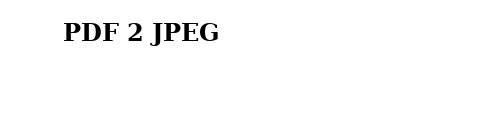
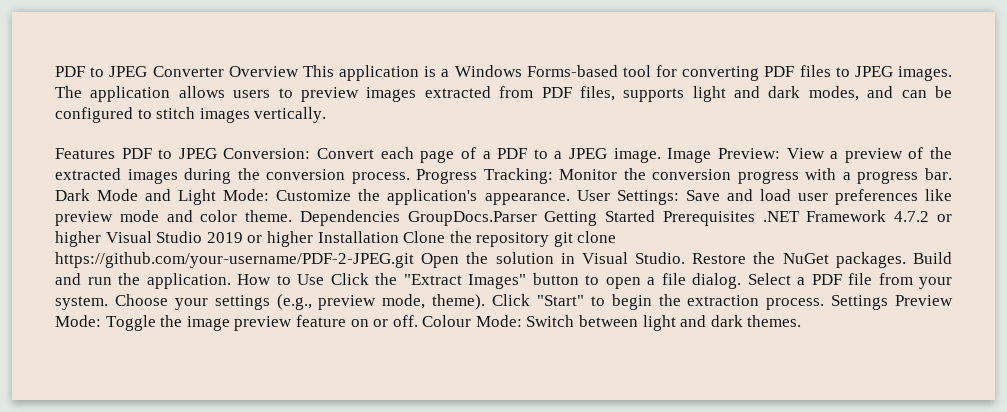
- PDF 2 JPEG
+ PDF to JPEG Converter Overview This application is a Windows Forms-based tool for converting PDF files to JPEG images. The application allows users to preview images extracted from PDF files, supports light and dark modes, and can be configured to stitch images vertically.
+ Features PDF to JPEG Conversion: Convert each page of a PDF to a JPEG image. Image Preview: View a preview of the extracted images during the conversion process. Progress Tracking: Monitor the conversion progress with a progress bar. Dark Mode and Light Mode: Customize the application's appearance. User Settings: Save and load user preferences like preview mode and color theme. Dependencies GroupDocs.Parser Getting Started Prerequisites .NET Framework 4.7.2 or higher Visual Studio 2019 or higher Installation Clone the repository git clone https://github.com/your-username/PDF-2-JPEG.git Open the solution in Visual Studio. Restore the NuGet packages. Build and run the application. How to Use Click the "Extract Images" button to open a file dialog. Select a PDF file from your system. Choose your settings (e.g., preview mode, theme). Click "Start" to begin the extraction process. Settings Preview Mode: Toggle the image preview feature on or off. Colour Mode: Switch between light and dark themes.

